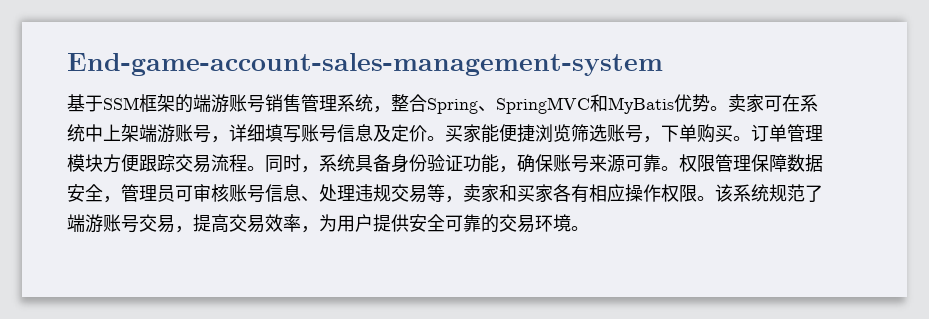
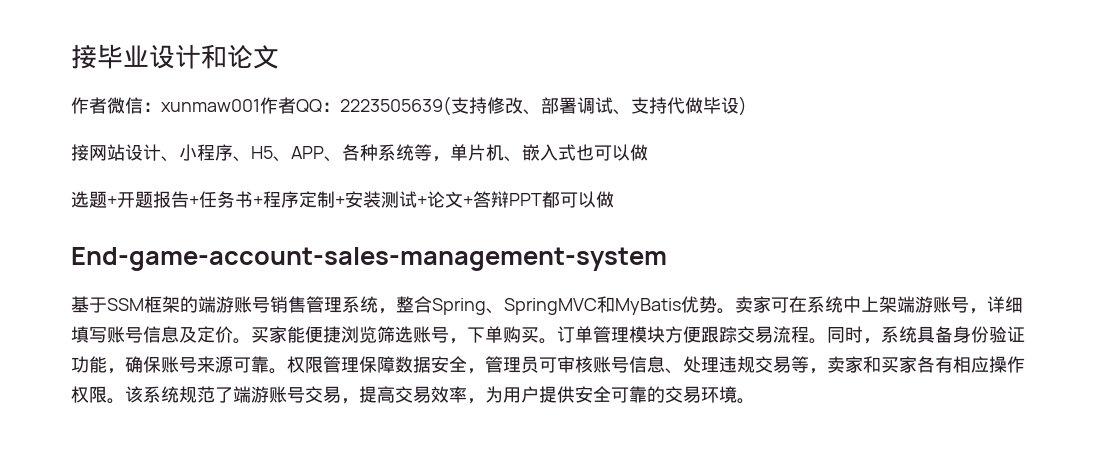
+ 接毕业设计和论文
+ 作者微信：xunmaw001作者QQ：2223505639(支持修改、部署调试、支持代做毕设)
+ 接网站设计、小程序、H5、APP、各种系统等，单片机、嵌入式也可以做
+ 选题+开题报告+任务书+程序定制+安装测试+论文+答辩PPT都可以做

